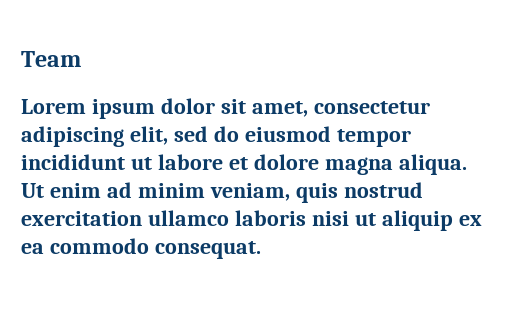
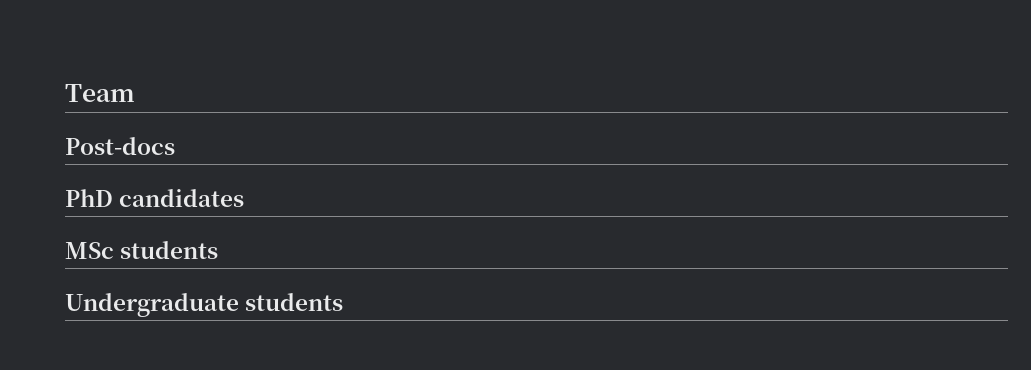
- Lorem ipsum dolor sit amet, consectetur adipiscing elit, sed do eiusmod tempor incididunt ut labore et dolore magna aliqua. Ut enim ad minim veniam, quis nostrud exercitation ullamco laboris nisi ut aliquip ex ea commodo consequat.
+ Post-docs
+ PhD candidates
+ MSc students
+ Undergraduate students

